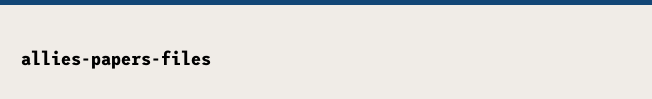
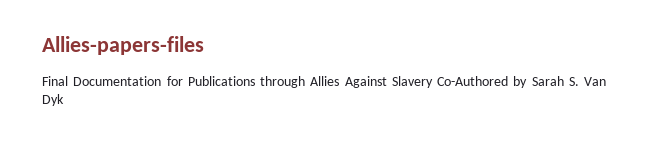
- allies-papers-files
+ Allies-papers-files
+ Final Documentation for Publications through Allies Against Slavery Co-Authored by Sarah S. Van Dyk

